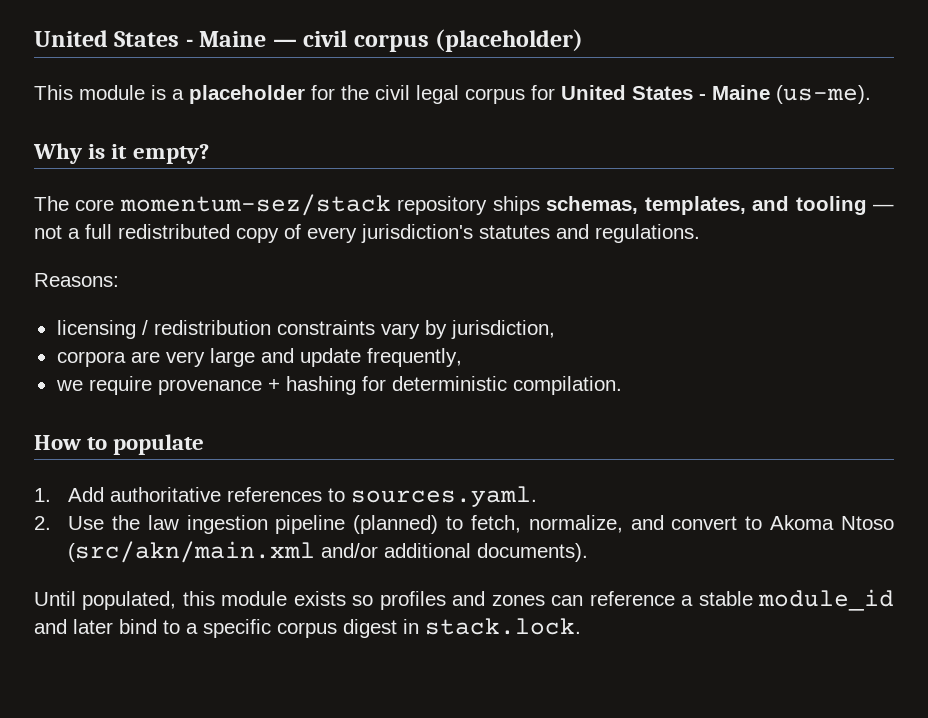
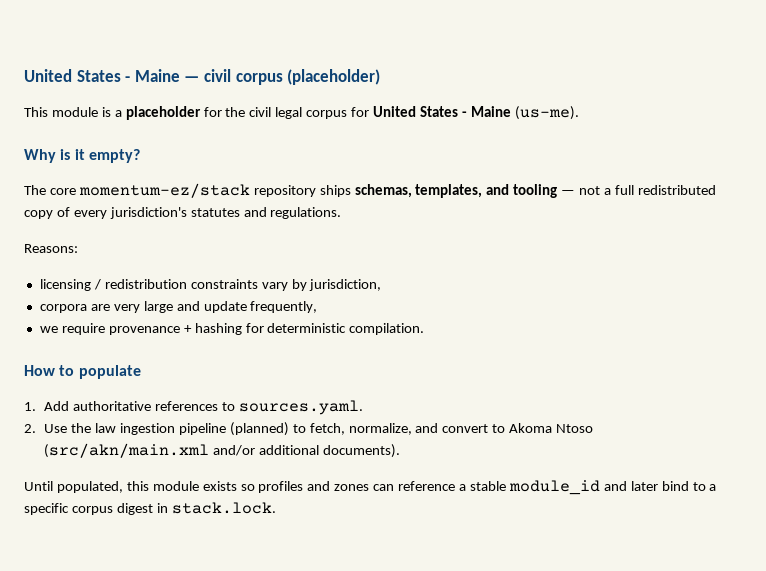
- The core momentum-sez/stack repository ships schemas, templates, and tooling — not a full redistributed copy of every jurisdiction's statutes and regulations.
+ The core momentum-ez/stack repository ships schemas, templates, and tooling — not a full redistributed copy of every jurisdiction's statutes and regulations.

